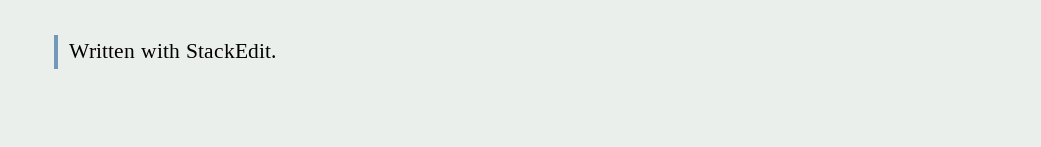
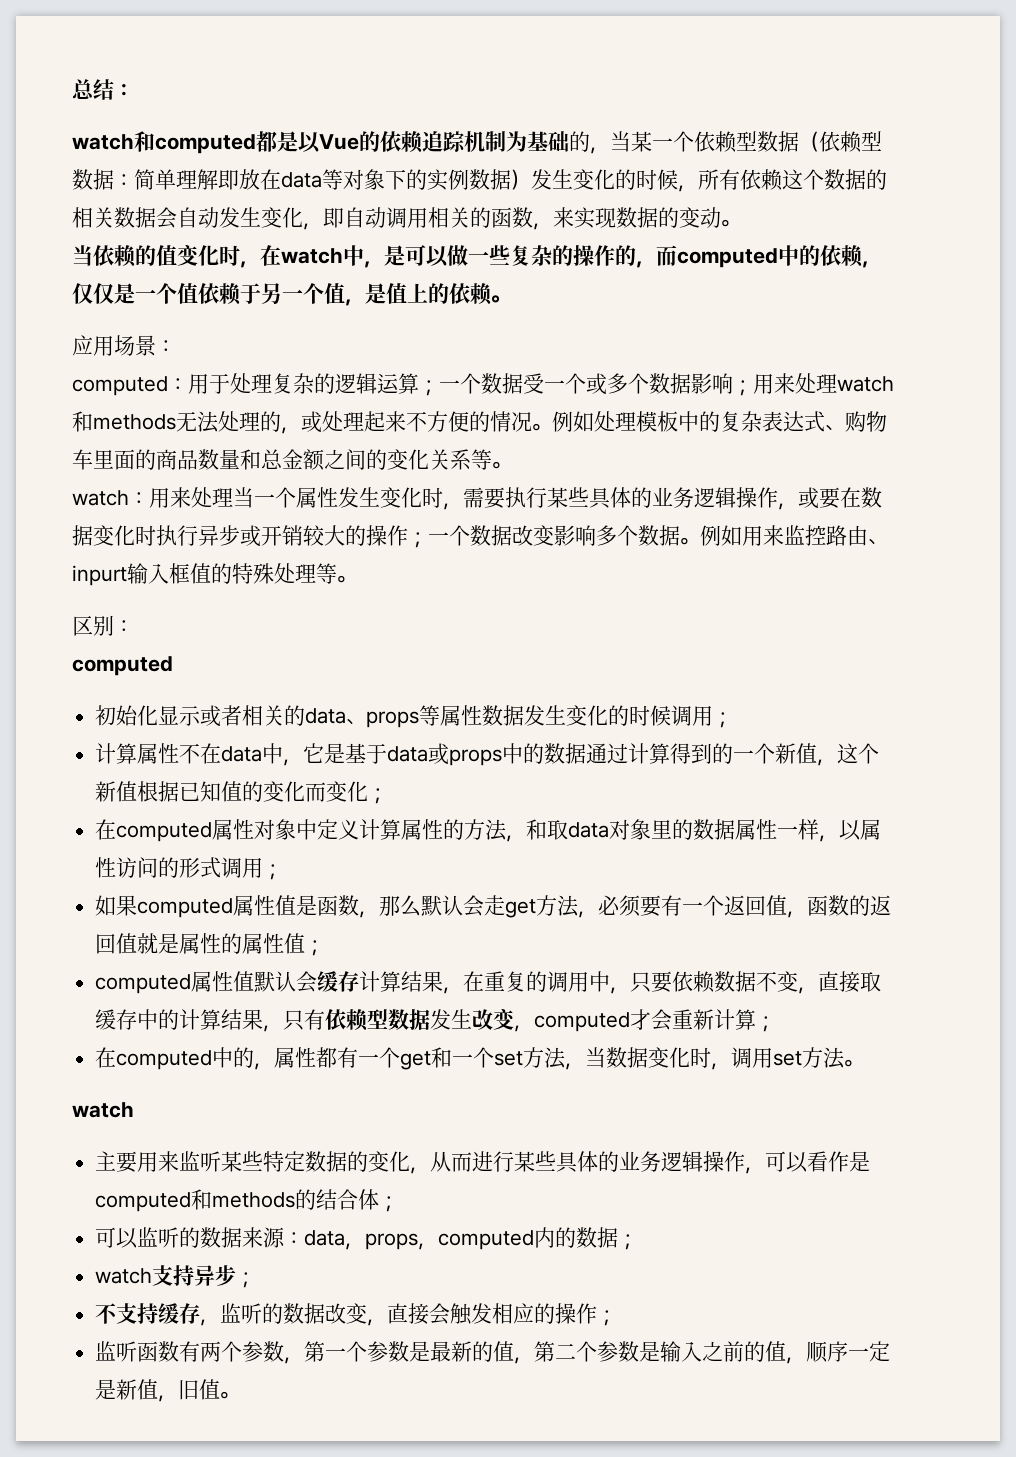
- Written with StackEdit.
+ 总结：
+ watch和computed都是以Vue的依赖追踪机制为基础的，当某一个依赖型数据（依赖型数据：简单理解即放在data等对象下的实例数据）发生变化的时候，所有依赖这个数据的相关数据会自动发生变化，即自动调用相关的函数，来实现数据的变动。
+ 当依赖的值变化时，在watch中，是可以做一些复杂的操作的，而computed中的依赖，仅仅是一个值依赖于另一个值，是值上的依赖。
+ 应用场景：
+ computed：用于处理复杂的逻辑运算；一个数据受一个或多个数据影响；用来处理watch和methods无法处理的，或处理起来不方便的情况。例如处理模板中的复杂表达式、购物车里面的商品数量和总金额之间的变化关系等。
+ watch：用来处理当一个属性发生变化时，需要执行某些具体的业务逻辑操作，或要在数据变化时执行异步或开销较大的操作；一个数据改变影响多个数据。例如用来监控路由、inpurt输入框值的特殊处理等。
+ 区别：
+ computed
+ 初始化显示或者相关的data、props等属性数据发生变化的时候调用；
+ 计算属性不在data中，它是基于data或props中的数据通过计算得到的一个新值，这个新值根据已知值的变化而变化；
+ 在computed属性对象中定义计算属性的方法，和取data对象里的数据属性一样，以属性访问的形式调用；
+ 如果computed属性值是函数，那么默认会走get方法，必须要有一个返回值，函数的返回值就是属性的属性值；
+ computed属性值默认会缓存计算结果，在重复的调用中，只要依赖数据不变，直接取缓存中的计算结果，只有依赖型数据发生改变，computed才会重新计算；
+ 在computed中的，属性都有一个get和一个set方法，当数据变化时，调用set方法。
+ watch
+ 主要用来监听某些特定数据的变化，从而进行某些具体的业务逻辑操作，可以看作是computed和methods的结合体；
+ 可以监听的数据来源：data，props，computed内的数据；
+ watch支持异步；
+ 不支持缓存，监听的数据改变，直接会触发相应的操作；
+ 监听函数有两个参数，第一个参数是最新的值，第二个参数是输入之前的值，顺序一定是新值，旧值。

